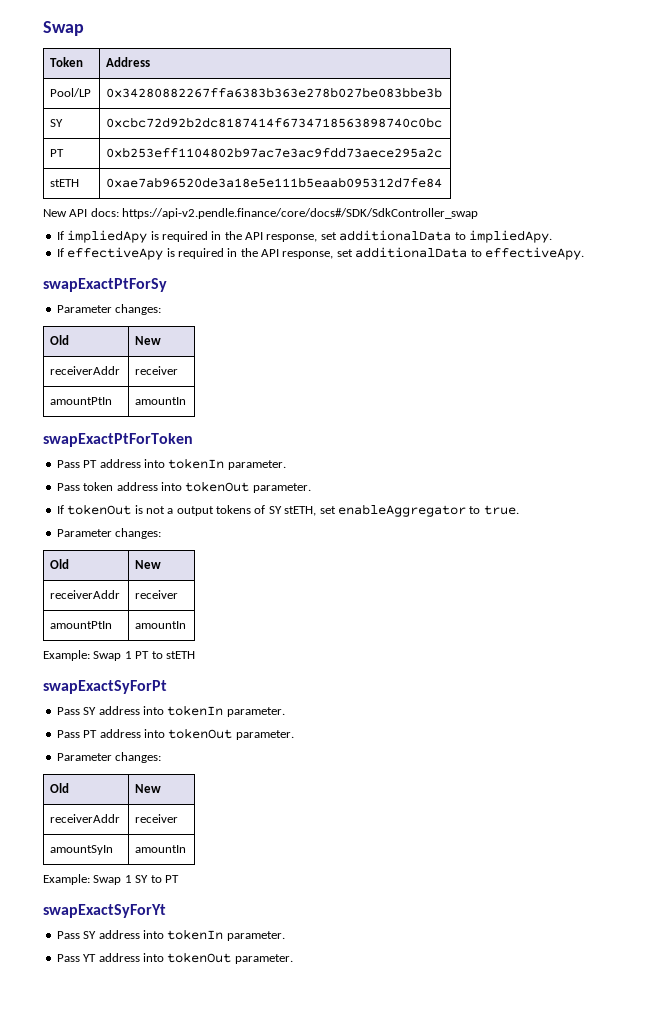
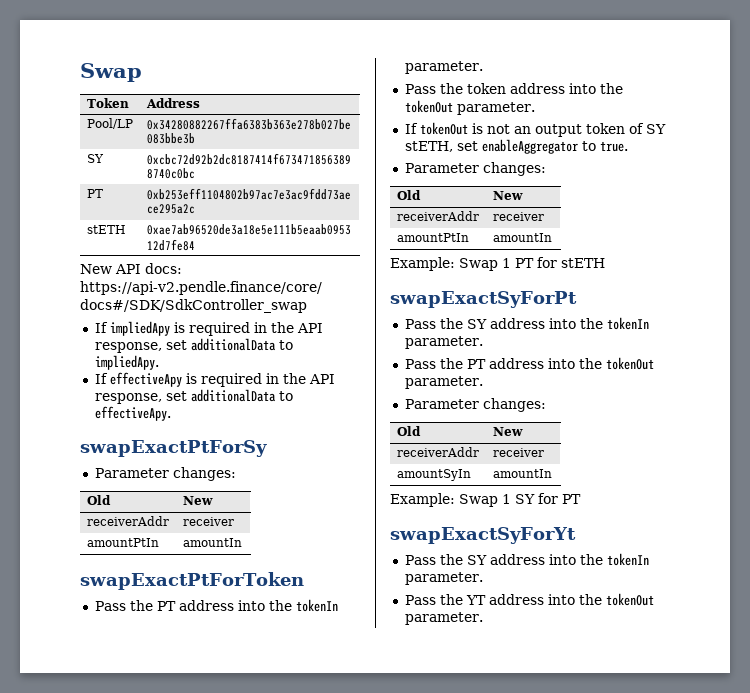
- Pass PT address into tokenIn parameter.
- Pass token address into tokenOut parameter.
+ Pass the PT address into the tokenIn parameter.
+ Pass the token address into the tokenOut parameter.
- If tokenOut is not a output tokens of SY stETH, set enableAggregator to true.
+ If tokenOut is not an output token of SY stETH, set enableAggregator to true.
- Example: Swap 1 PT to stETH
+ Example: Swap 1 PT for stETH
  swapExactSyForPt
- Pass SY address into tokenIn parameter.
- Pass PT address into tokenOut parameter.
+ Pass the SY address into the tokenIn parameter.
+ Pass the PT address into the tokenOut parameter.
- Example: Swap 1 SY to PT
+ Example: Swap 1 SY for PT
  swapExactSyForYt
- Pass SY address into tokenIn parameter.
- Pass YT address into tokenOut parameter.
+ Pass the SY address into the tokenIn parameter.
+ Pass the YT address into the tokenOut parameter.

